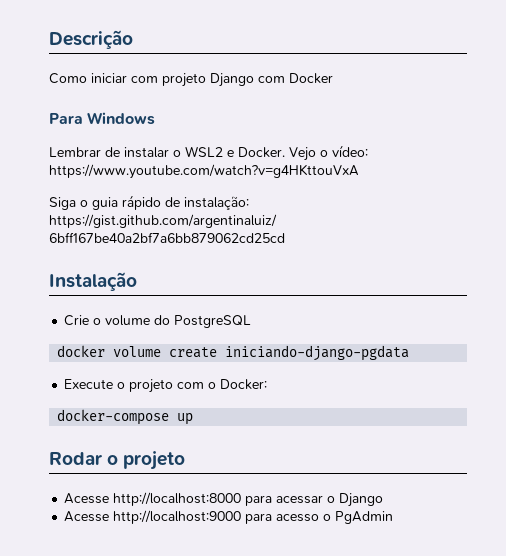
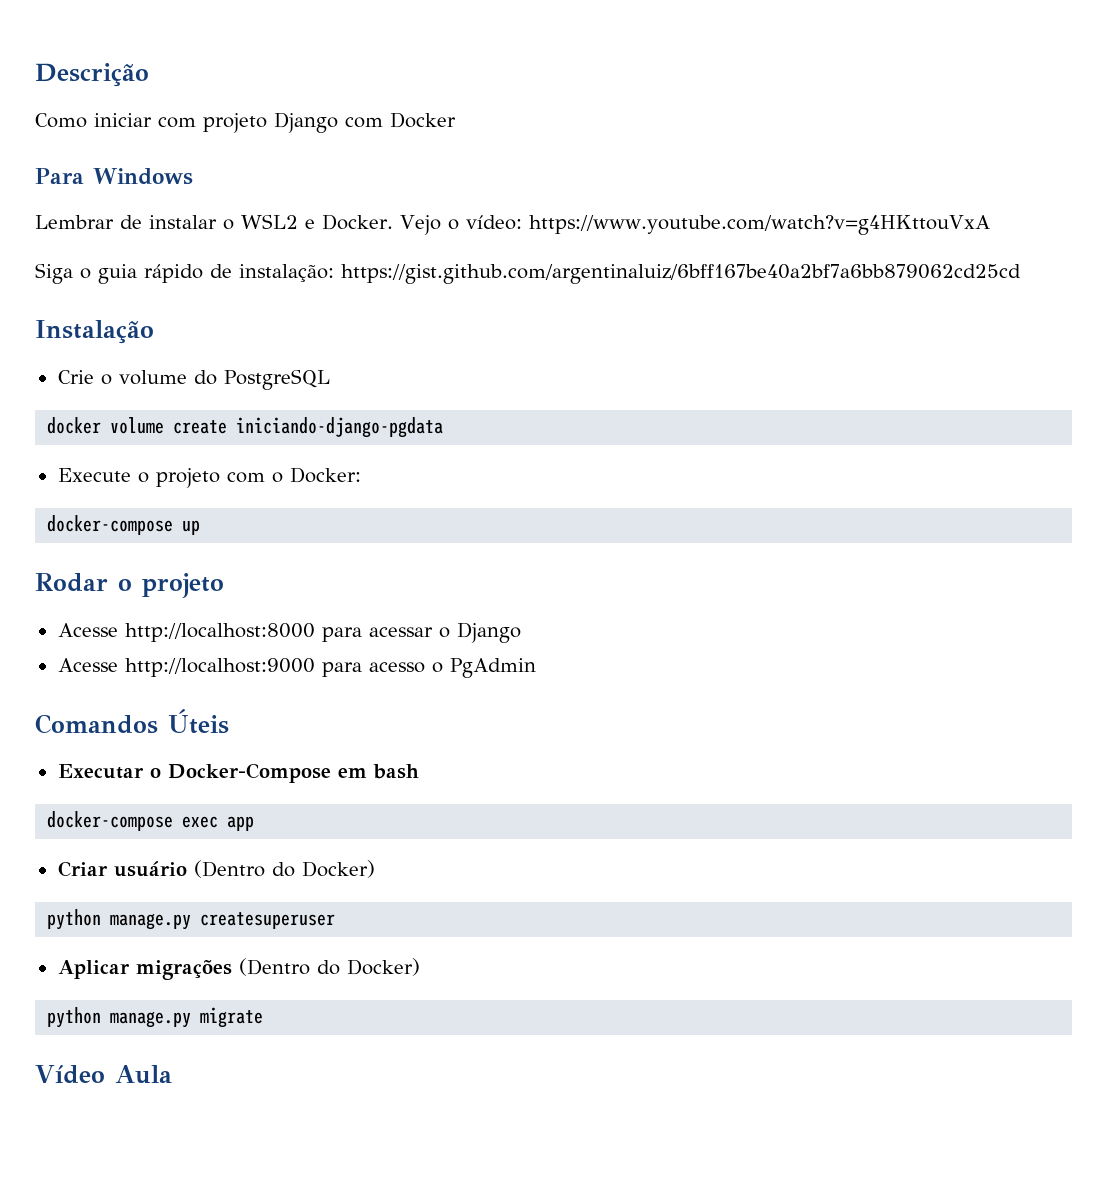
+ Comandos Úteis
+ Executar o Docker-Compose em bash
+ docker-compose exec app
+ Criar usuário (Dentro do Docker)
+ python manage.py createsuperuser
+ Aplicar migrações (Dentro do Docker)
+ python manage.py migrate
+ Vídeo Aula

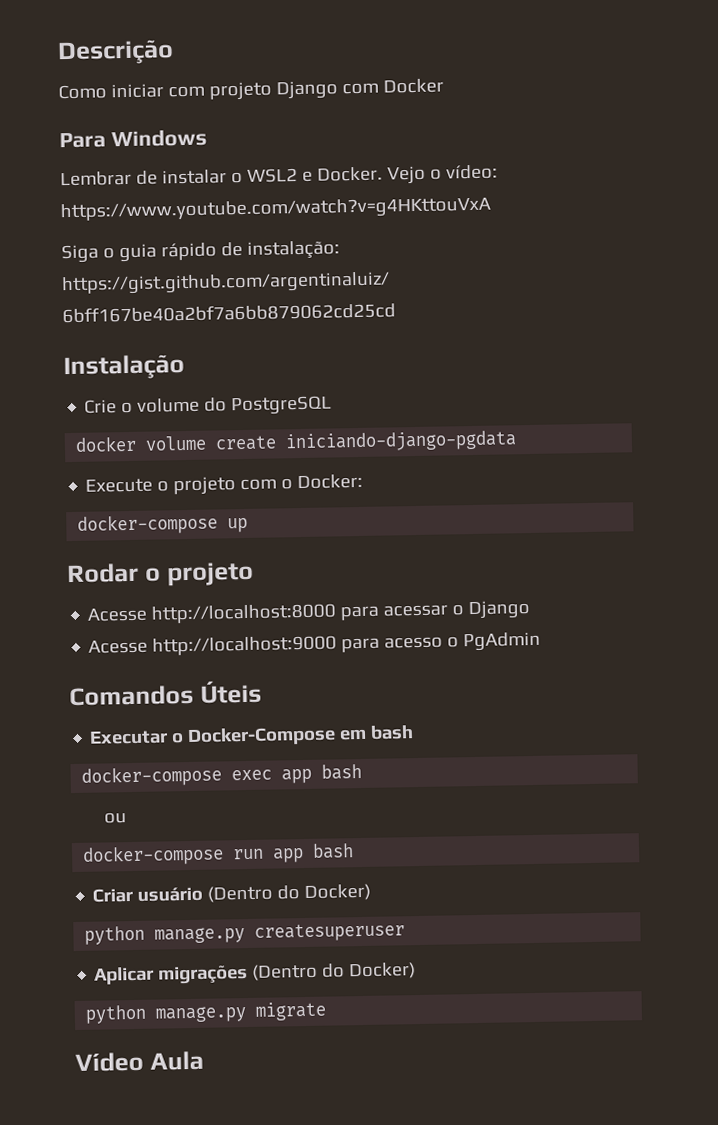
- docker-compose exec app
+ docker-compose exec app bash
+ ou
+ docker-compose run app bash

